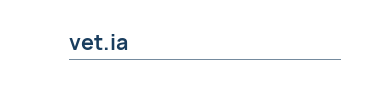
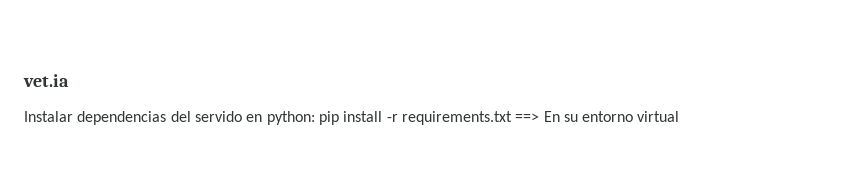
+ Instalar dependencias del servido en python: pip install -r requirements.txt ==> En su entorno virtual

